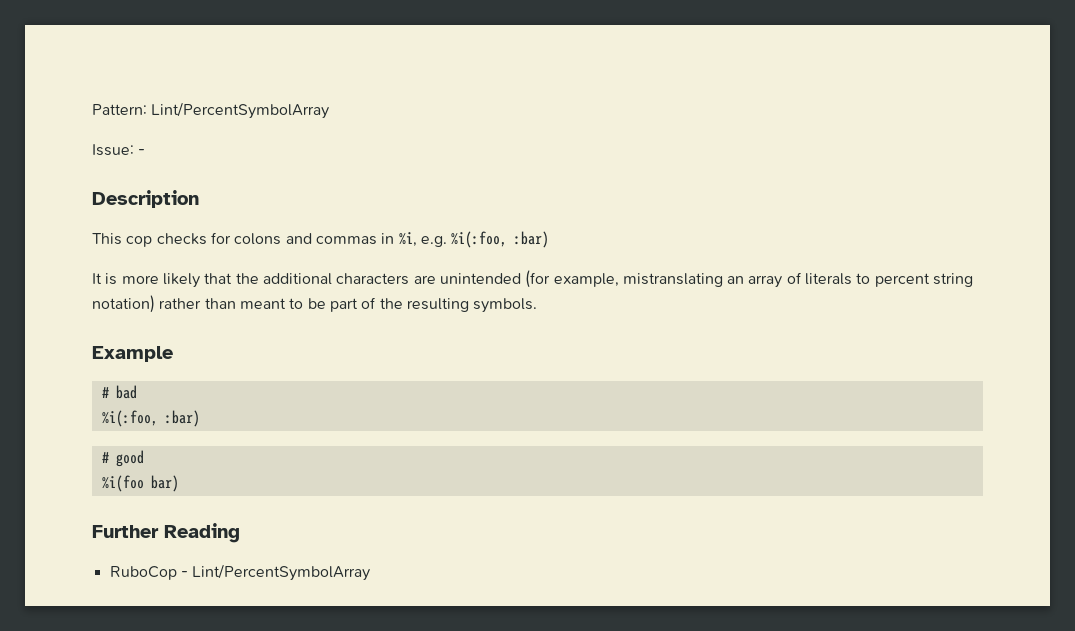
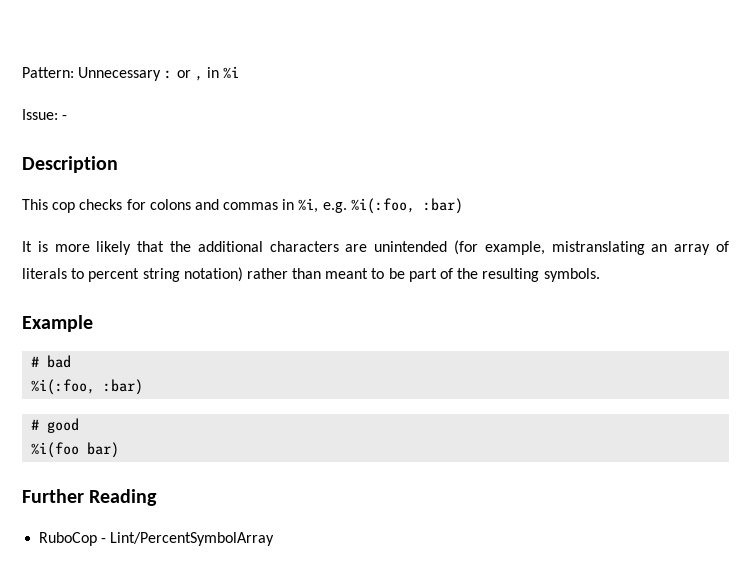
- Pattern: Lint/PercentSymbolArray
+ Pattern: Unnecessary : or , in %i

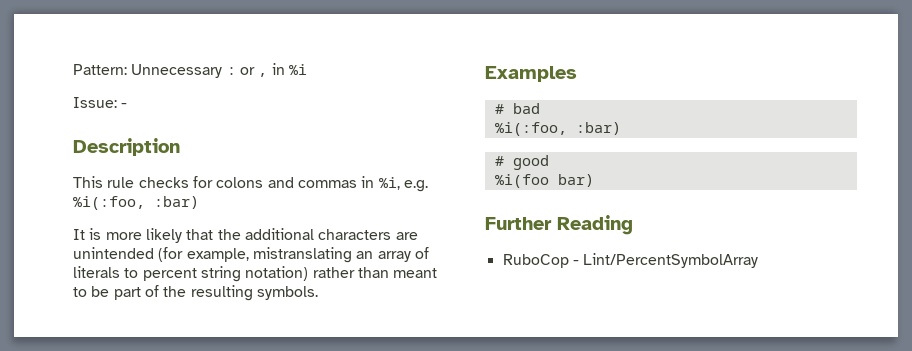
- This cop checks for colons and commas in %i, e.g. %i(:foo, :bar)
+ This rule checks for colons and commas in %i, e.g. %i(:foo, :bar)
- Example
+ Examples

